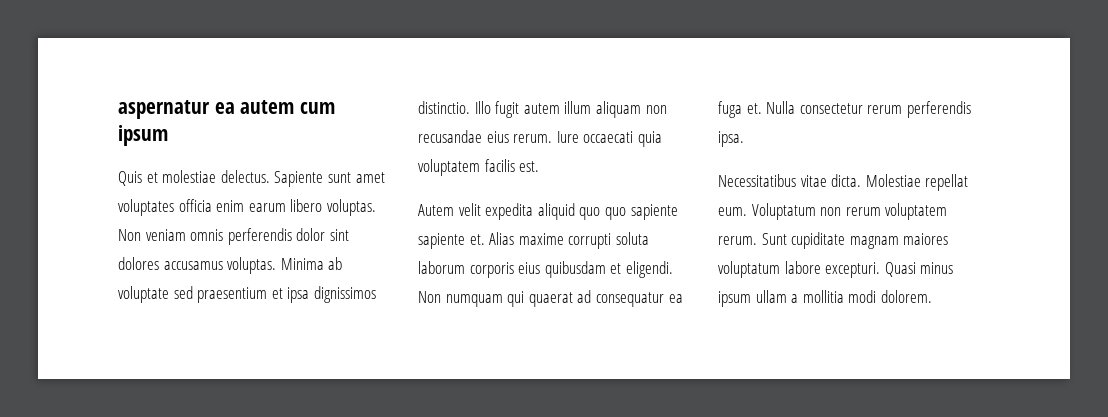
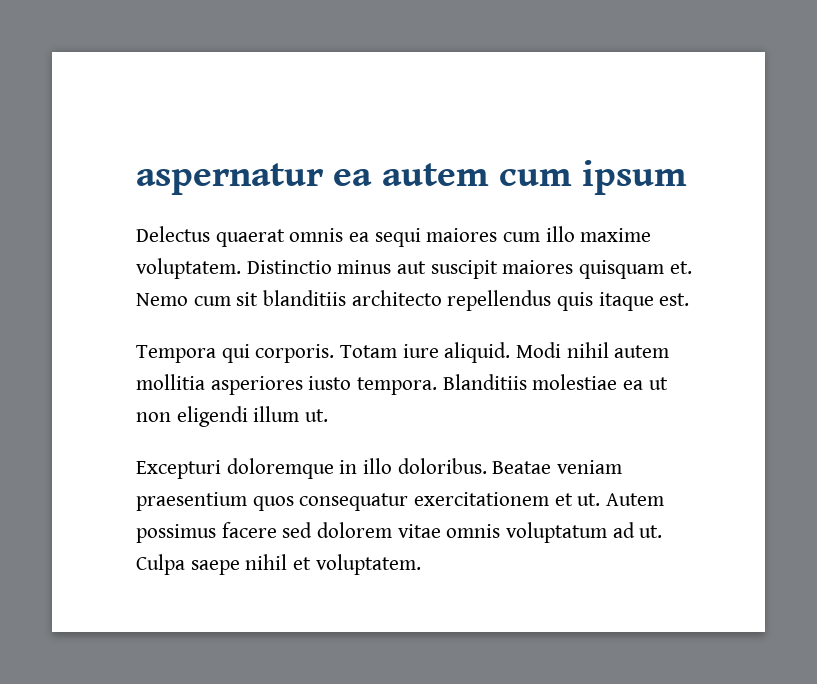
- Quis et molestiae delectus. Sapiente sunt amet voluptates officia enim earum libero voluptas. Non veniam omnis perferendis dolor sint dolores accusamus voluptas. Minima ab voluptate sed praesentium et ipsa dignissimos distinctio. Illo fugit autem illum aliquam non recusandae eius rerum. Iure occaecati quia voluptatem facilis est.
- Autem velit expedita aliquid quo quo sapiente sapiente et. Alias maxime corrupti soluta laborum corporis eius quibusdam et eligendi. Non numquam qui quaerat ad consequatur ea fuga et. Nulla consectetur rerum perferendis ipsa.
- Necessitatibus vitae dicta. Molestiae repellat eum. Voluptatum non rerum voluptatem rerum. Sunt cupiditate magnam maiores voluptatum labore excepturi. Quasi minus ipsum ullam a mollitia modi dolorem.
+ Delectus quaerat omnis ea sequi maiores cum illo maxime voluptatem. Distinctio minus aut suscipit maiores quisquam et. Nemo cum sit blanditiis architecto repellendus quis itaque est.
+ Tempora qui corporis. Totam iure aliquid. Modi nihil autem mollitia asperiores iusto tempora. Blanditiis molestiae ea ut non eligendi illum ut.
+ Excepturi doloremque in illo doloribus. Beatae veniam praesentium quos consequatur exercitationem et ut. Autem possimus facere sed dolorem vitae omnis voluptatum ad ut. Culpa saepe nihil et voluptatem.

